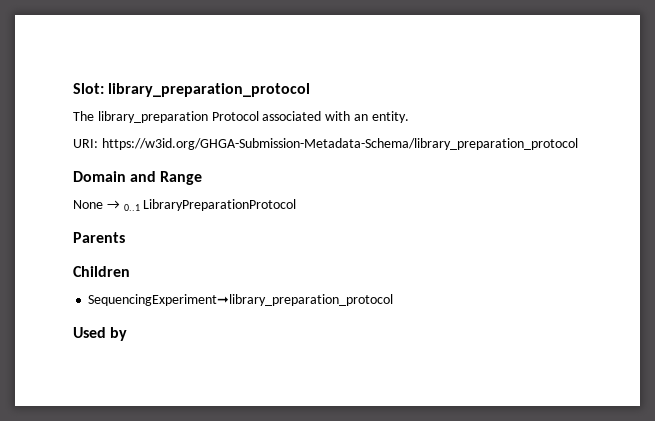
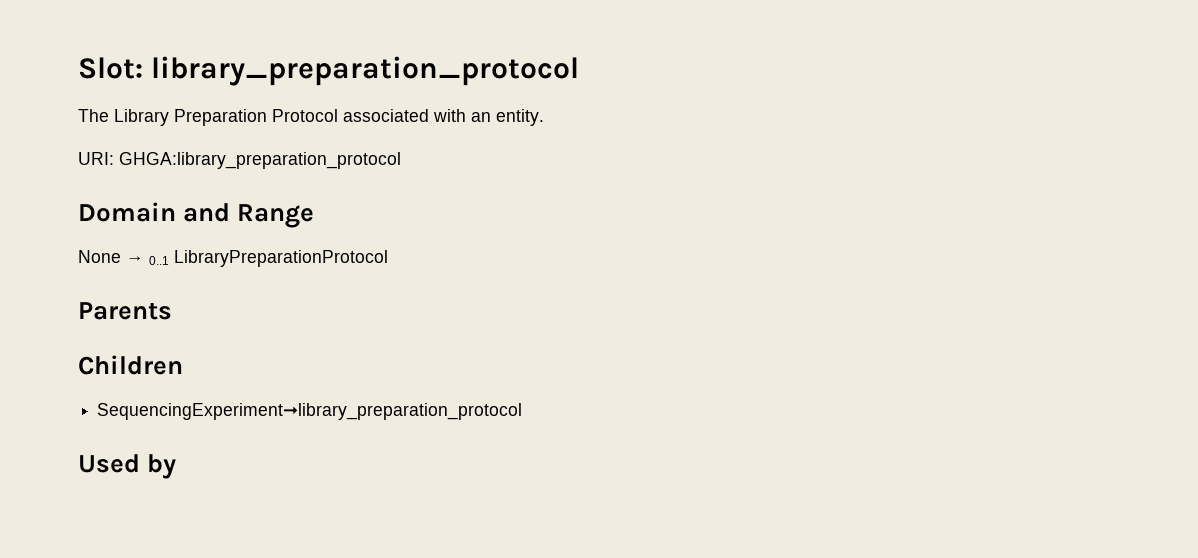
- The library_preparation Protocol associated with an entity.
+ The Library Preparation Protocol associated with an entity.
- URI: https://w3id.org/GHGA-Submission-Metadata-Schema/library_preparation_protocol
+ URI: GHGA:library_preparation_protocol

